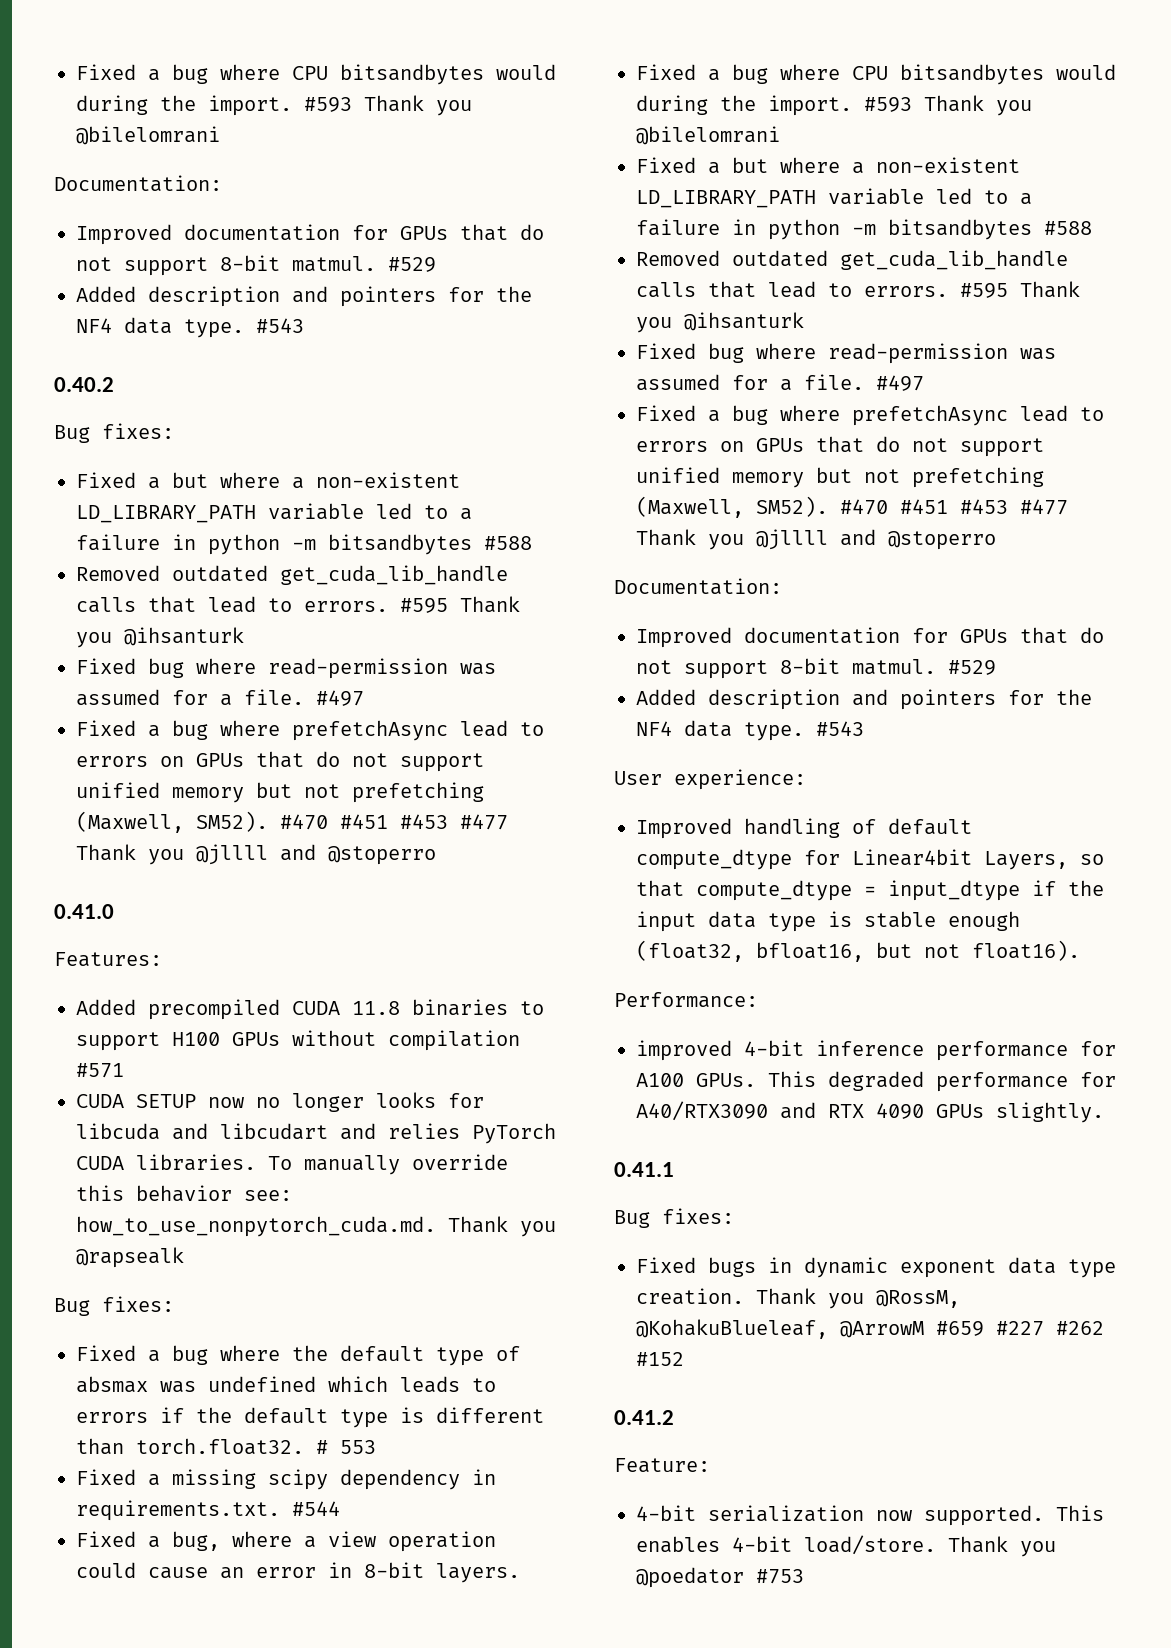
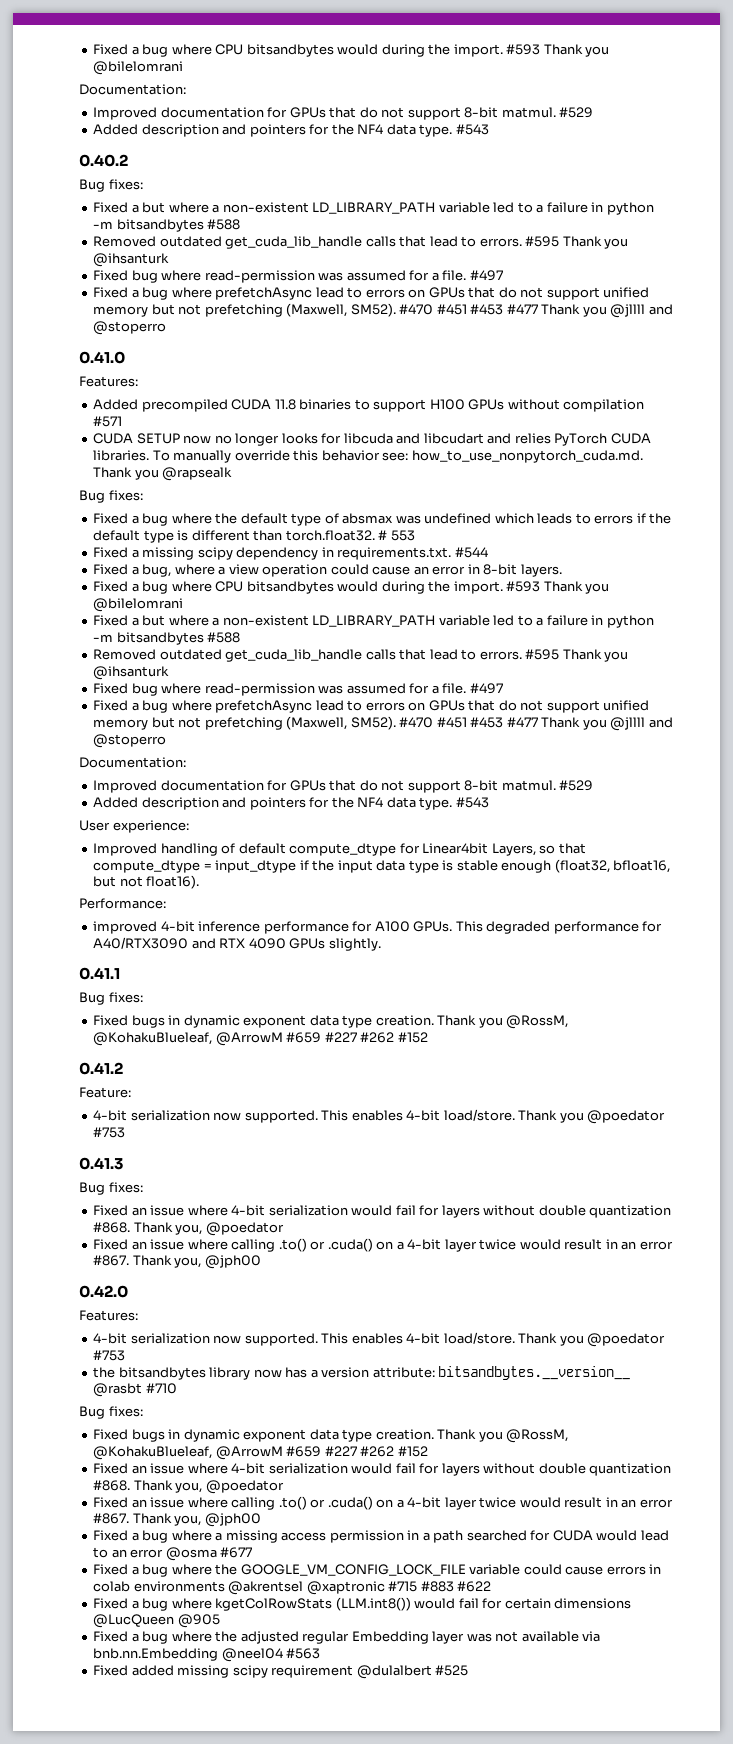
+ 0.41.3
+ Bug fixes:
+ Fixed an issue where 4-bit serialization would fail for layers without double quantization #868. Thank you, @poedator
+ Fixed an issue where calling .to() or .cuda() on a 4-bit layer twice would result in an error #867. Thank you, @jph00
+ 0.42.0
+ Features:
+ 4-bit serialization now supported. This enables 4-bit load/store. Thank you @poedator #753
+ the bitsandbytes library now has a version attribute: bitsandbytes.__version__ @rasbt #710
+ Bug fixes:
+ Fixed bugs in dynamic exponent data type creation. Thank you @RossM, @KohakuBlueleaf, @ArrowM #659 #227 #262 #152
+ Fixed an issue where 4-bit serialization would fail for layers without double quantization #868. Thank you, @poedator
+ Fixed an issue where calling .to() or .cuda() on a 4-bit layer twice would result in an error #867. Thank you, @jph00
+ Fixed a bug where a missing access permission in a path searched for CUDA would lead to an error @osma #677
+ Fixed a bug where the GOOGLE_VM_CONFIG_LOCK_FILE variable could cause errors in colab environments @akrentsel @xaptronic #715 #883 #622
+ Fixed a bug where kgetColRowStats (LLM.int8()) would fail for certain dimensions @LucQueen @905
+ Fixed a bug where the adjusted regular Embedding layer was not available via bnb.nn.Embedding @neel04 #563
+ Fixed added missing scipy requirement @dulalbert #525

